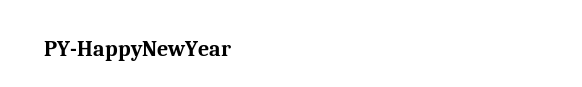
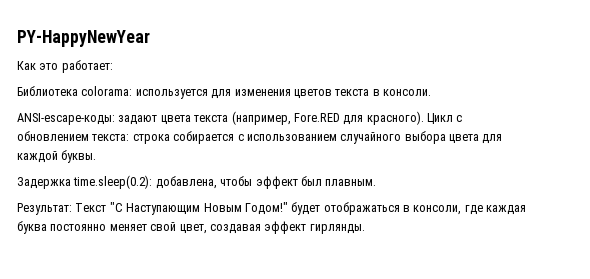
+ Как это работает:
+ Библиотека colorama: используется для изменения цветов текста в консоли.
+ ANSI-escape-коды: задают цвета текста (например, Fore.RED для красного). Цикл с обновлением текста: строка собирается с использованием случайного выбора цвета для каждой буквы.
+ Задержка time.sleep(0.2): добавлена, чтобы эффект был плавным.
+ Результат: Текст "С Наступающим Новым Годом!" будет отображаться в консоли, где каждая буква постоянно меняет свой цвет, создавая эффект гирлянды.

